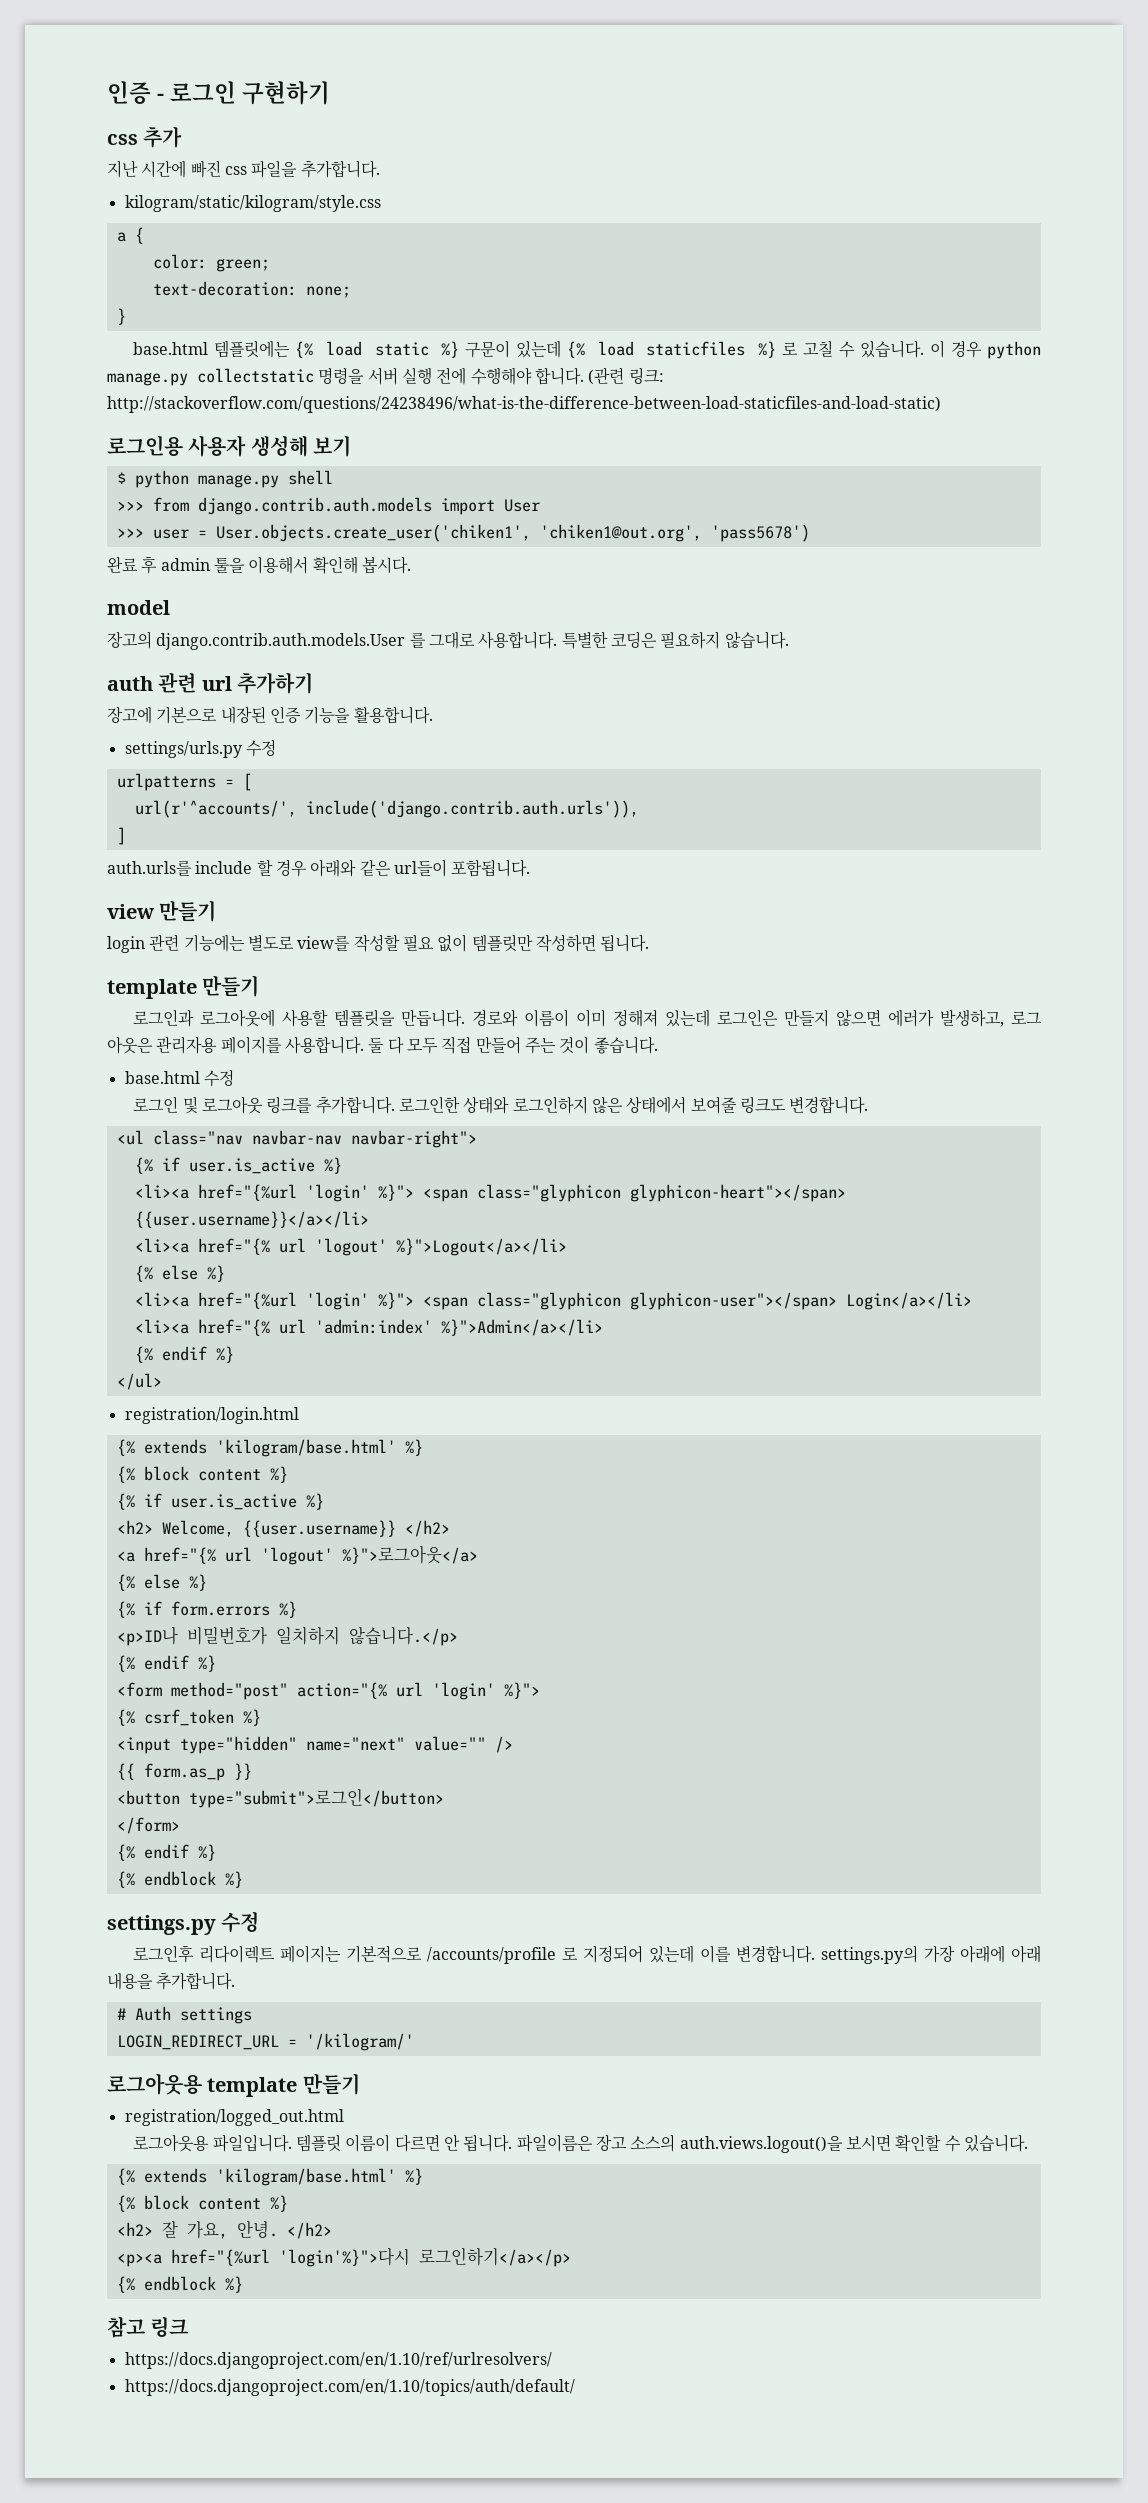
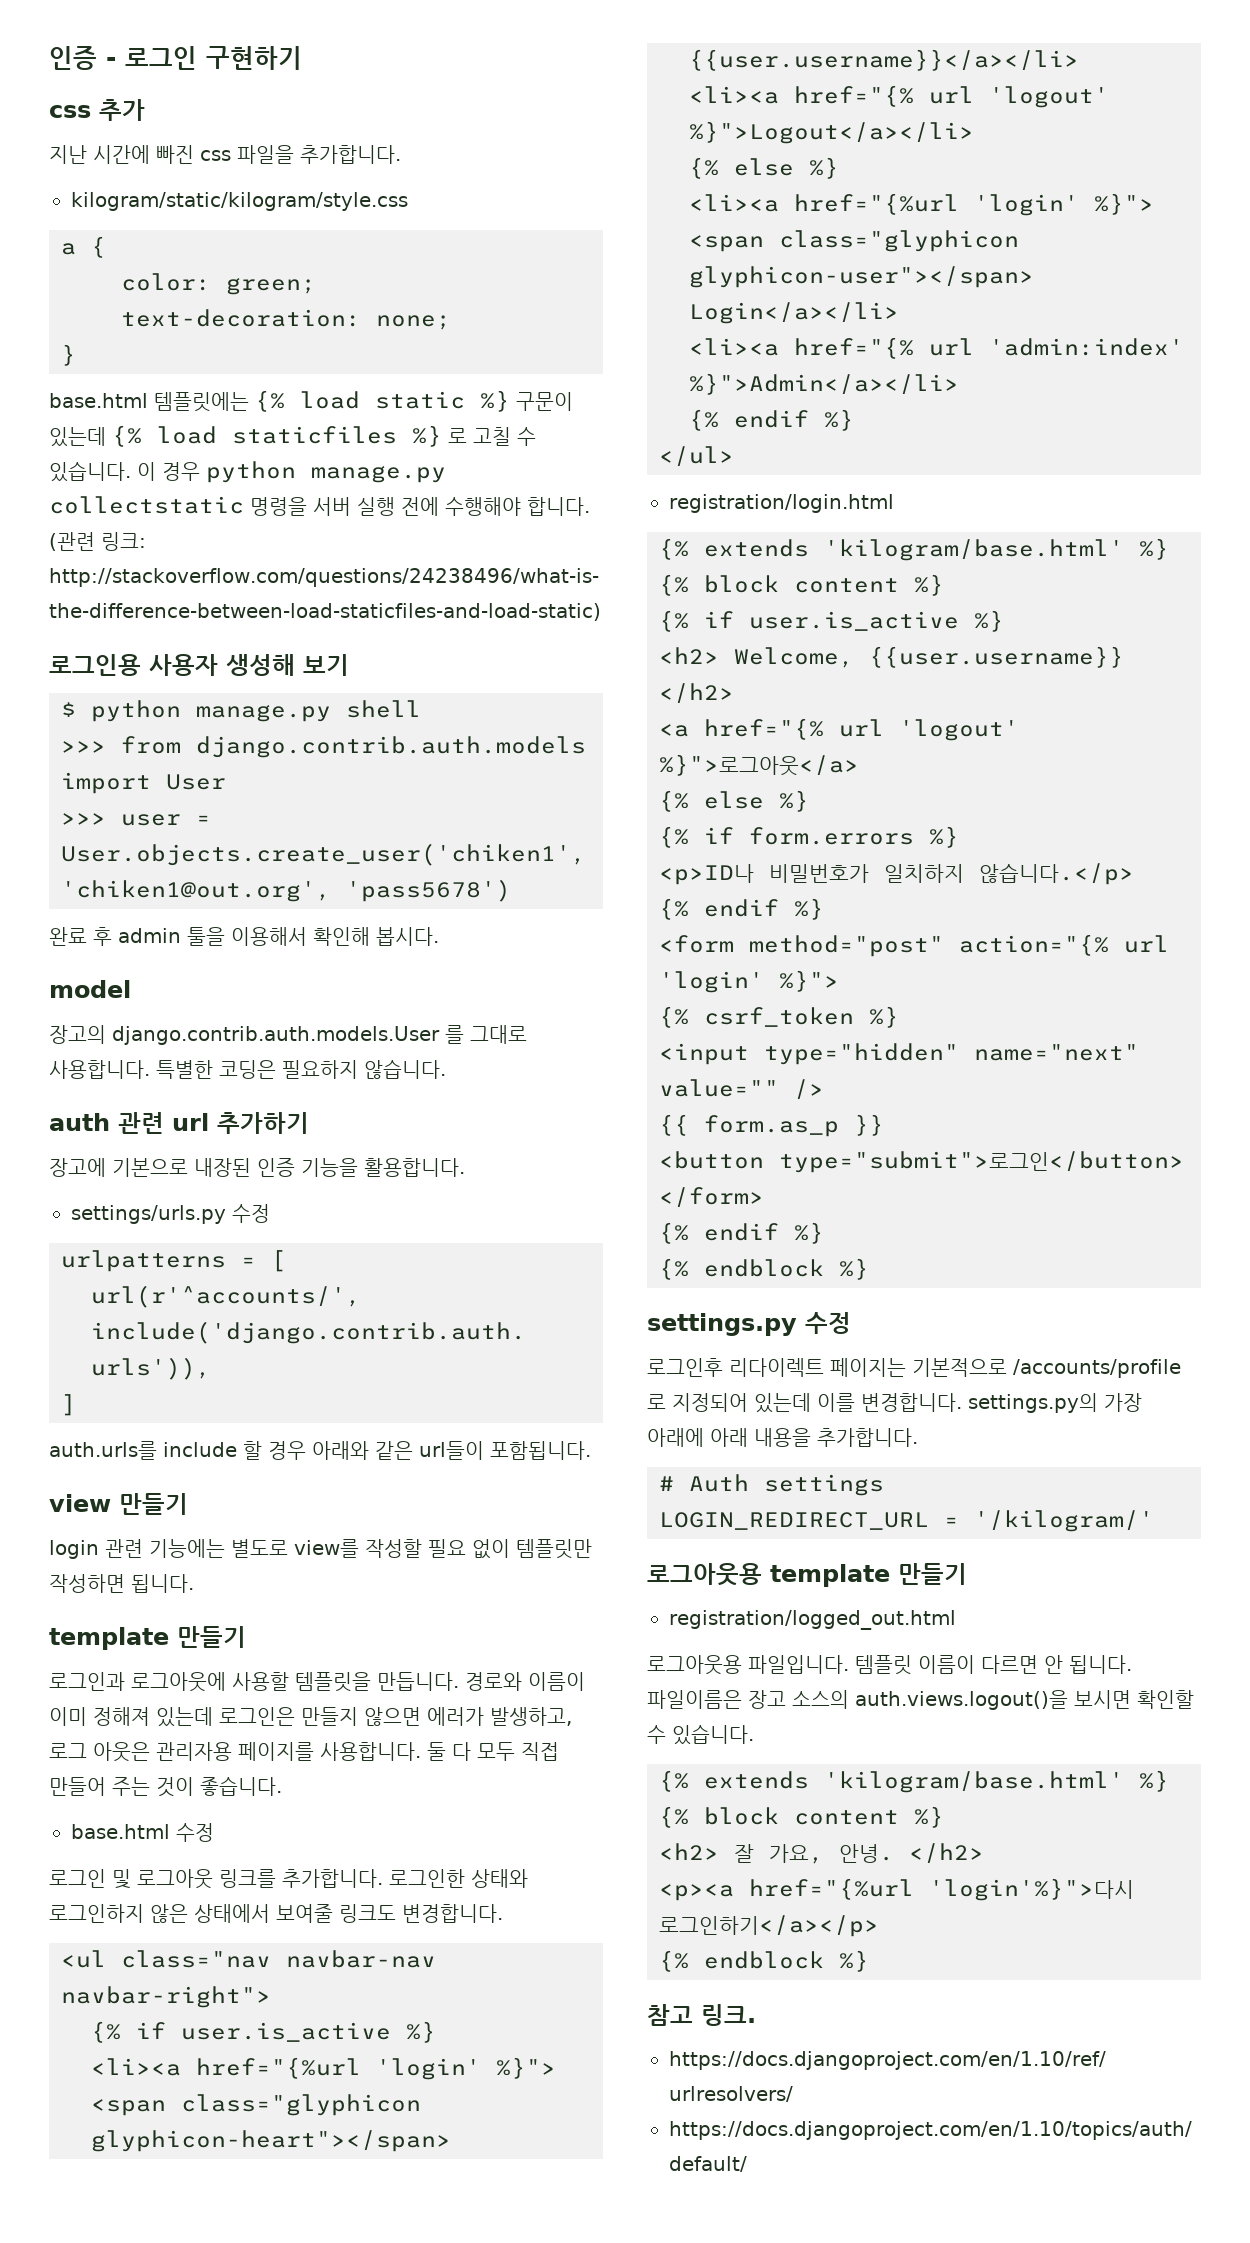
- 참고 링크
+ 참고 링크.

